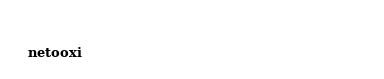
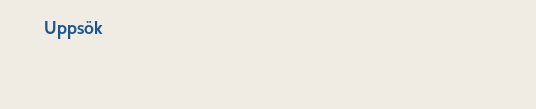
- netooxi
+ Uppsök

